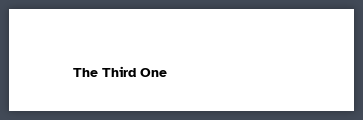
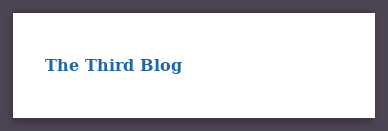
- The Third One
+ The Third Blog

